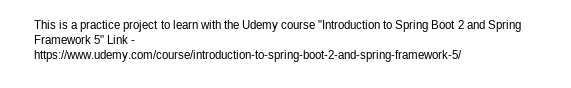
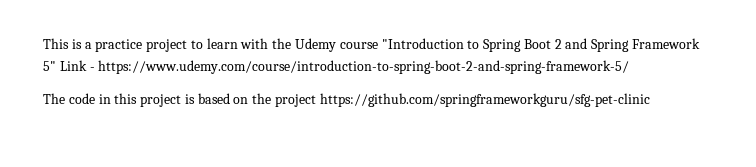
+ The code in this project is based on the project https://github.com/springframeworkguru/sfg-pet-clinic

